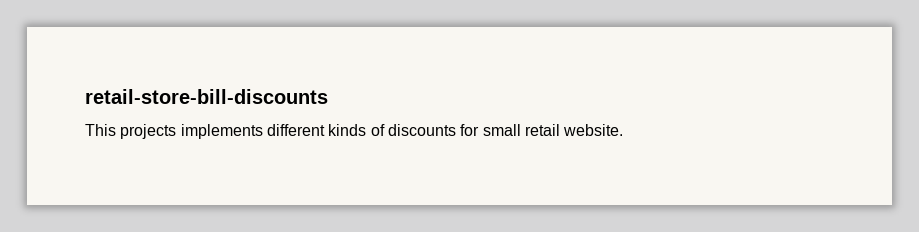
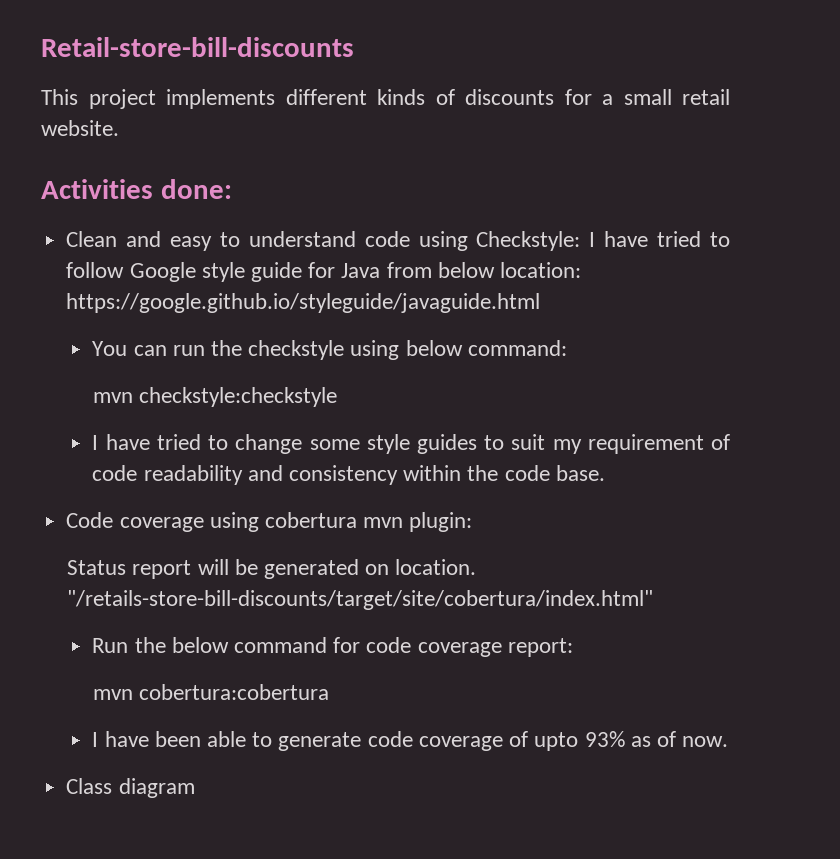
- retail-store-bill-discounts
+ Retail-store-bill-discounts
- This projects implements different kinds of discounts for small retail website.
+ This project implements different kinds of discounts for a small retail website.
+ Activities done:
+ Clean and easy to understand code using Checkstyle: I have tried to follow Google style guide for Java from below location: https://google.github.io/styleguide/javaguide.html
+ You can run the checkstyle using below command:
+ mvn checkstyle:checkstyle
+ I have tried to change some style guides to suit my requirement of code readability and consistency within the code base.
+ Code coverage using cobertura mvn plugin:
+ Status report will be generated on location. "/retails-store-bill-discounts/target/site/cobertura/index.html"
+ Run the below command for code coverage report:
+ mvn cobertura:cobertura
+ I have been able to generate code coverage of upto 93% as of now.
+ Class diagram

